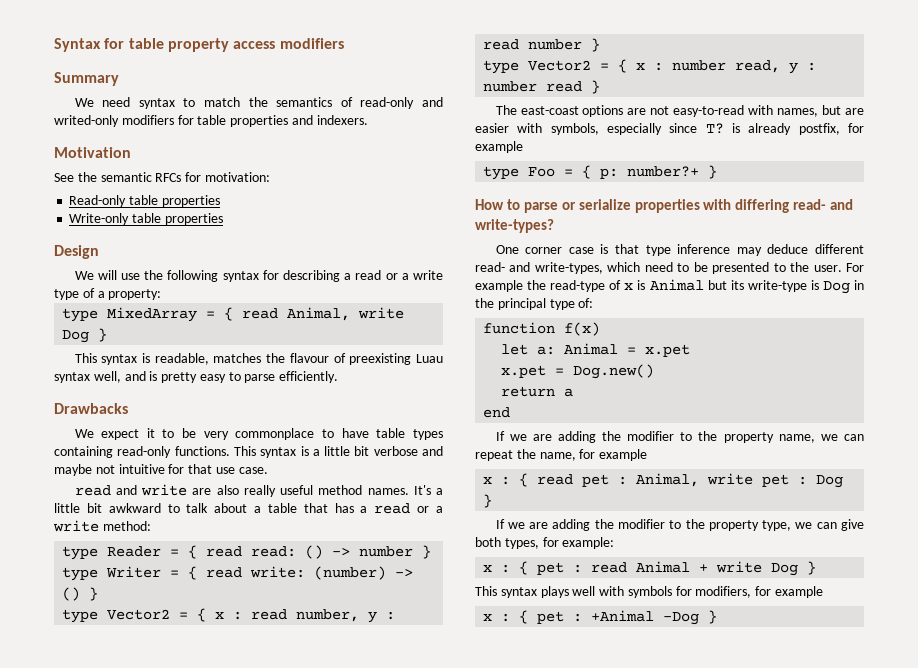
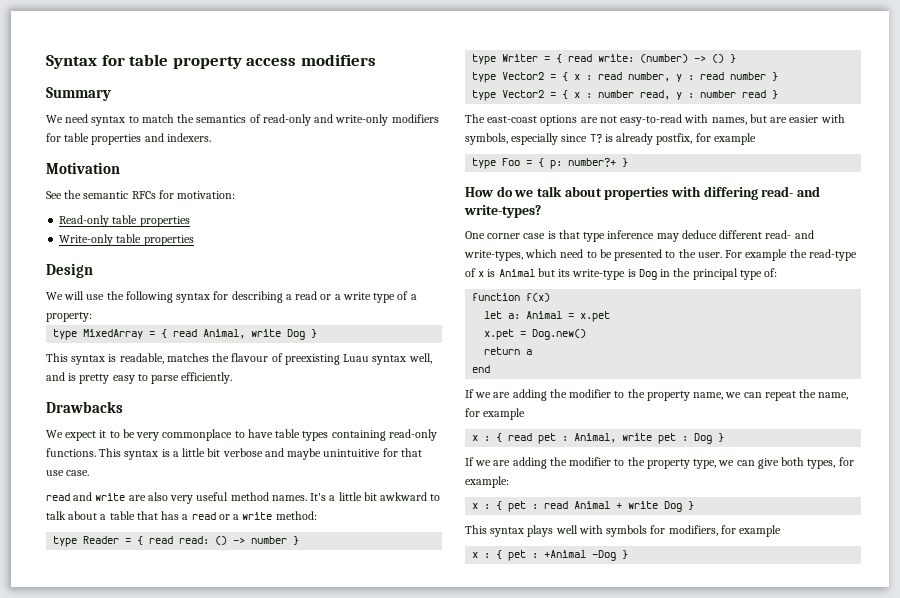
- We need syntax to match the semantics of read-only and writed-only modifiers for table properties and indexers.
+ We need syntax to match the semantics of read-only and write-only modifiers for table properties and indexers.
- This syntax is a little bit verbose and maybe not intuitive for that use case.
+ This syntax is a little bit verbose and maybe unintuitive for that use case.
- read and write are also really useful method names.
+ read and write are also very useful method names.
- How to parse or serialize properties with differing read- and write-types?
+ How do we talk about properties with differing read- and write-types?

